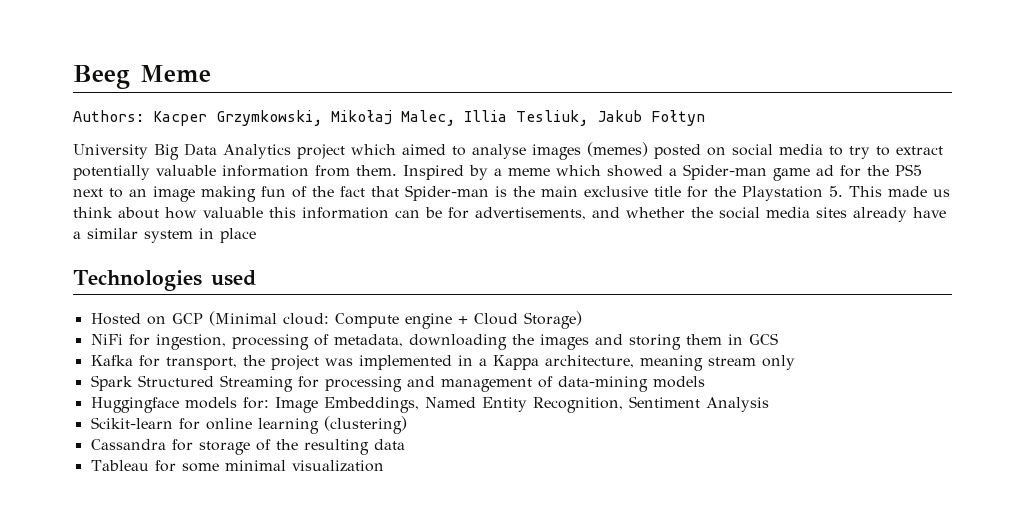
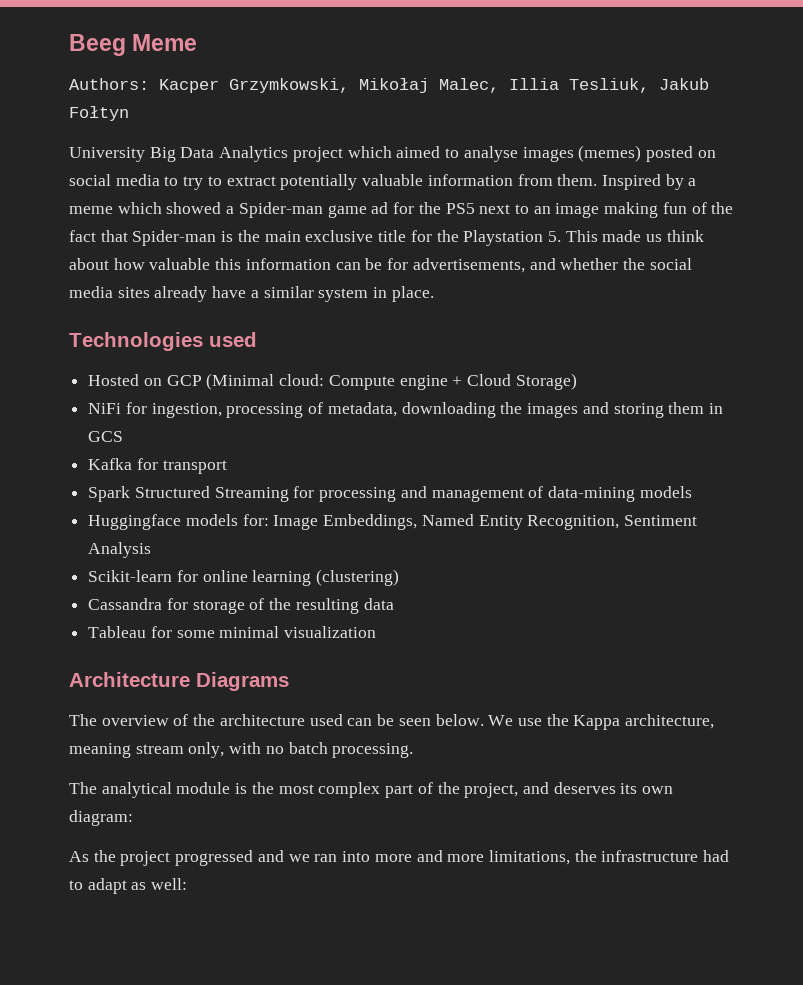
- Inspired by a meme which showed a Spider-man game ad for the PS5 next to an image making fun of the fact that Spider-man is the main exclusive title for the Playstation 5. This made us think about how valuable this information can be for advertisements, and whether the social media sites already have a similar system in place
+ Inspired by a meme which showed a Spider-man game ad for the PS5 next to an image making fun of the fact that Spider-man is the main exclusive title for the Playstation 5. This made us think about how valuable this information can be for advertisements, and whether the social media sites already have a similar system in place.
- Kafka for transport, the project was implemented in a Kappa architecture, meaning stream only
+ Kafka for transport
+ Architecture Diagrams
+ The overview of the architecture used can be seen below. We use the Kappa architecture, meaning stream only, with no batch processing.
+ The analytical module is the most complex part of the project, and deserves its own diagram:
+ As the project progressed and we ran into more and more limitations, the infrastructure had to adapt as well:

